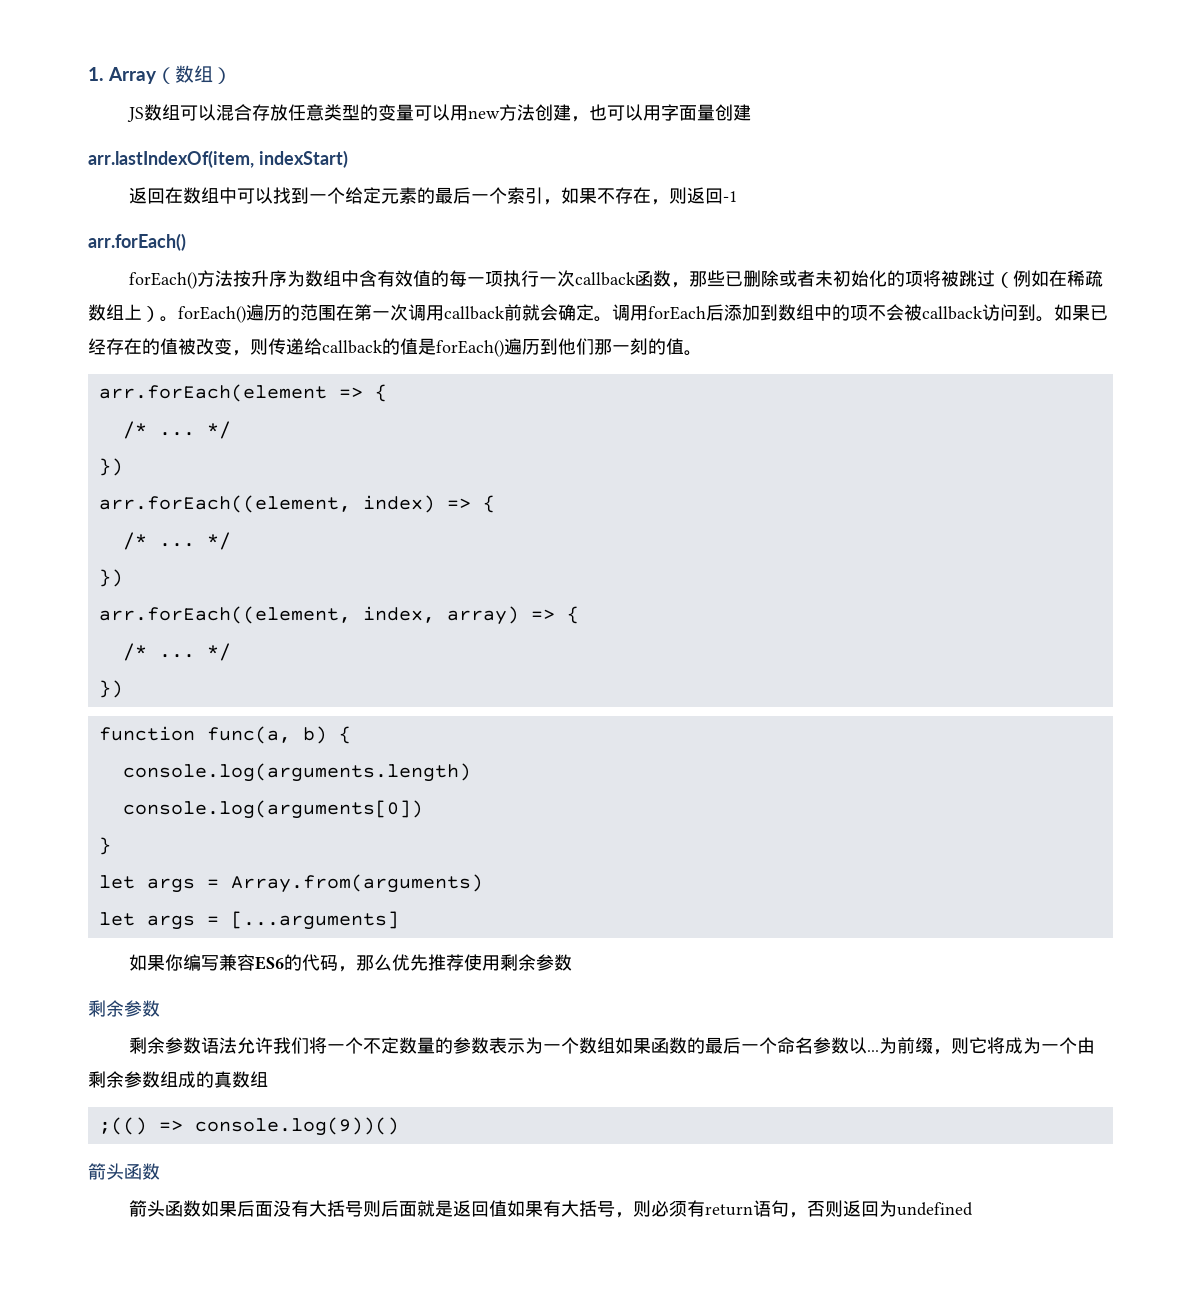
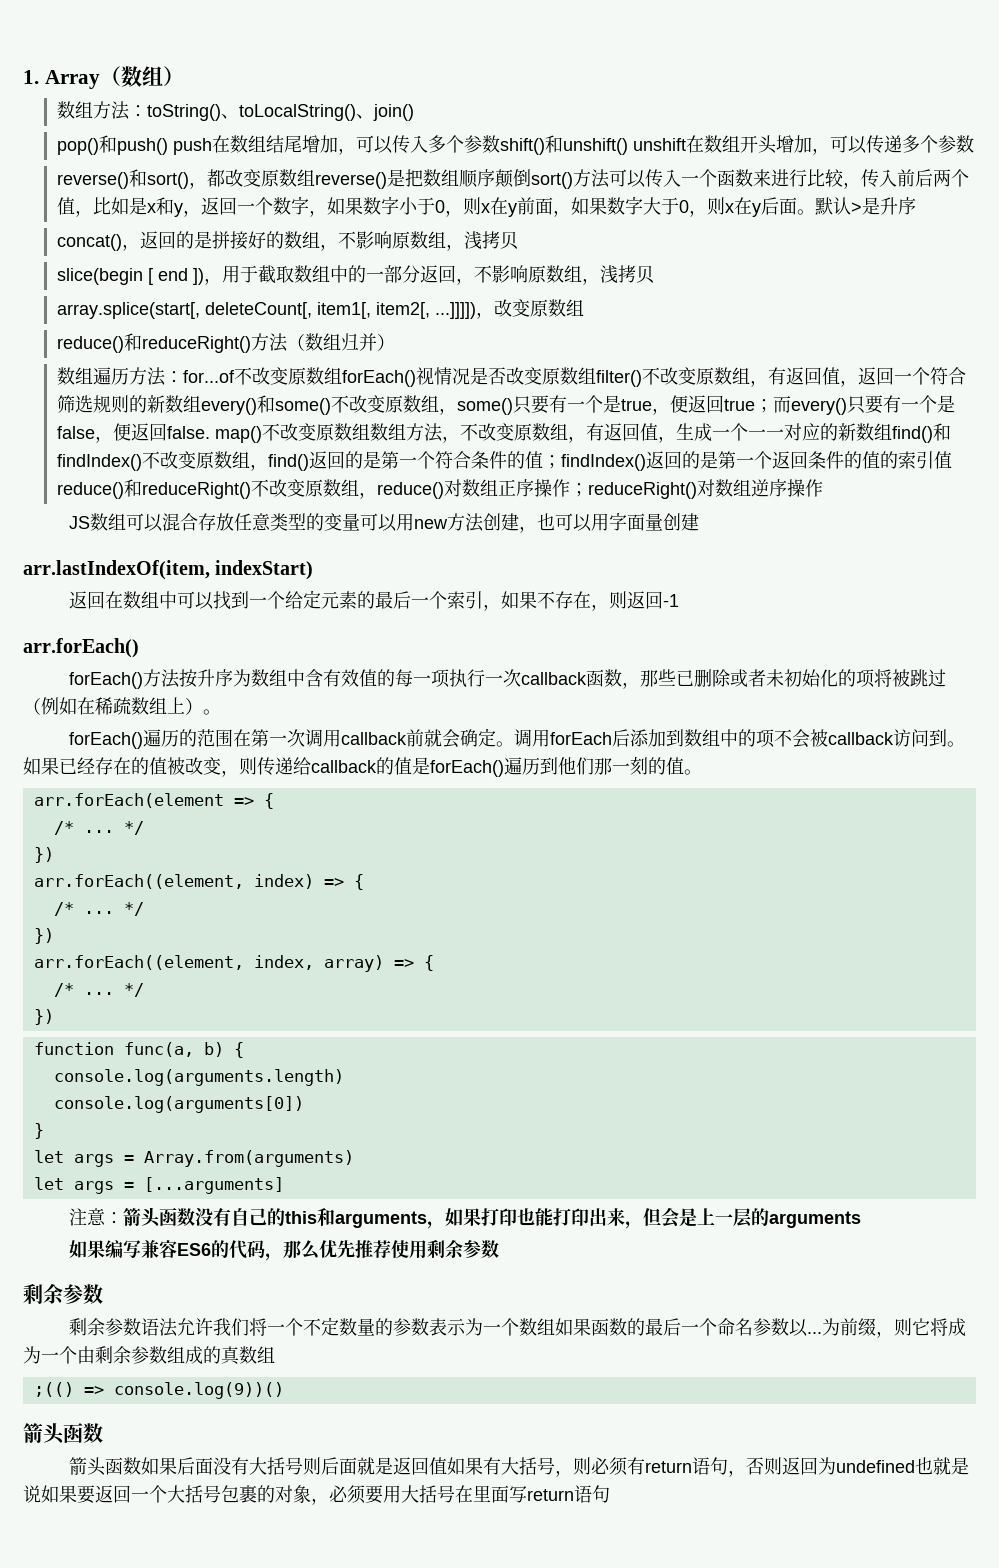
+ 数组方法：toString()、toLocalString()、join()
+ pop()和push() push在数组结尾增加，可以传入多个参数shift()和unshift() unshift在数组开头增加，可以传递多个参数
+ reverse()和sort()，都改变原数组reverse()是把数组顺序颠倒sort()方法可以传入一个函数来进行比较，传入前后两个值，比如是x和y，返回一个数字，如果数字小于0，则x在y前面，如果数字大于0，则x在y后面。默认>是升序
+ concat()，返回的是拼接好的数组，不影响原数组，浅拷贝
+ slice(begin [ end ])，用于截取数组中的一部分返回，不影响原数组，浅拷贝
+ array.splice(start[, deleteCount[, item1[, item2[, ...]]]])，改变原数组
+ reduce()和reduceRight()方法（数组归并）
+ 数组遍历方法：for...of不改变原数组forEach()视情况是否改变原数组filter()不改变原数组，有返回值，返回一个符合筛选规则的新数组every()和some()不改变原数组，some()只要有一个是true，便返回true；而every()只要有一个是false，便返回false. map()不改变原数组数组方法，不改变原数组，有返回值，生成一个一一对应的新数组find()和findIndex()不改变原数组，find()返回的是第一个符合条件的值；findIndex()返回的是第一个返回条件的值的索引值reduce()和reduceRight()不改变原数组，reduce()对数组正序操作；reduceRight()对数组逆序操作
- forEach()方法按升序为数组中含有效值的每一项执行一次callback函数，那些已删除或者未初始化的项将被跳过（例如在稀疏数组上）。forEach()遍历的范围在第一次调用callback前就会确定。
+ forEach()方法按升序为数组中含有效值的每一项执行一次callback函数，那些已删除或者未初始化的项将被跳过（例如在稀疏数组上）。
+ forEach()遍历的范围在第一次调用callback前就会确定。
- 如果你编写兼容ES6的代码，那么优先推荐使用剩余参数
+ 注意：箭头函数没有自己的this和arguments，如果打印也能打印出来，但会是上一层的arguments
+ 如果编写兼容ES6的代码，那么优先推荐使用剩余参数
- 箭头函数如果后面没有大括号则后面就是返回值如果有大括号，则必须有return语句，否则返回为undefined
+ 箭头函数如果后面没有大括号则后面就是返回值如果有大括号，则必须有return语句，否则返回为undefined也就是说如果要返回一个大括号包裹的对象，必须要用大括号在里面写return语句

